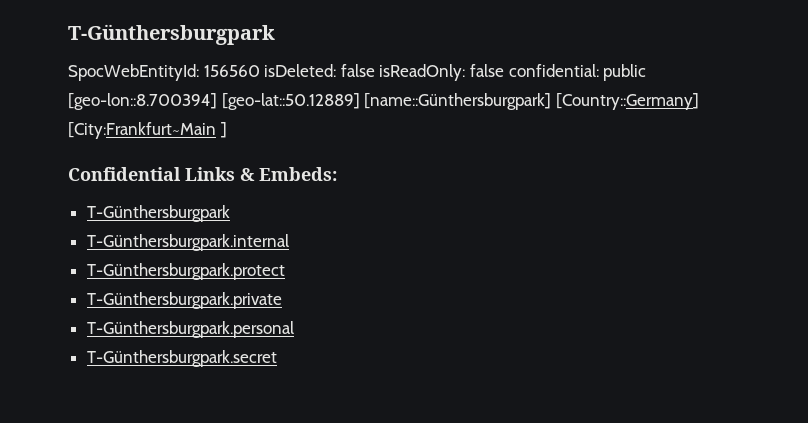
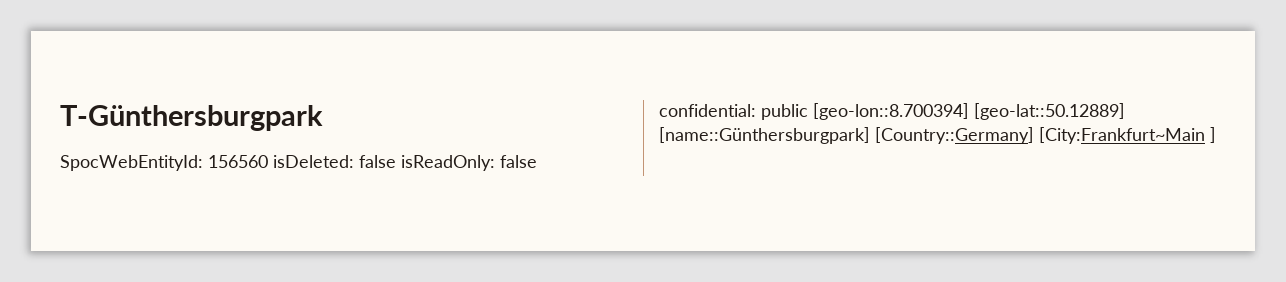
- Confidential Links & Embeds:
- T-Günthersburgpark
- T-Günthersburgpark.internal
- T-Günthersburgpark.protect
- T-Günthersburgpark.private
- T-Günthersburgpark.personal
- T-Günthersburgpark.secret

